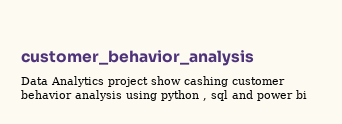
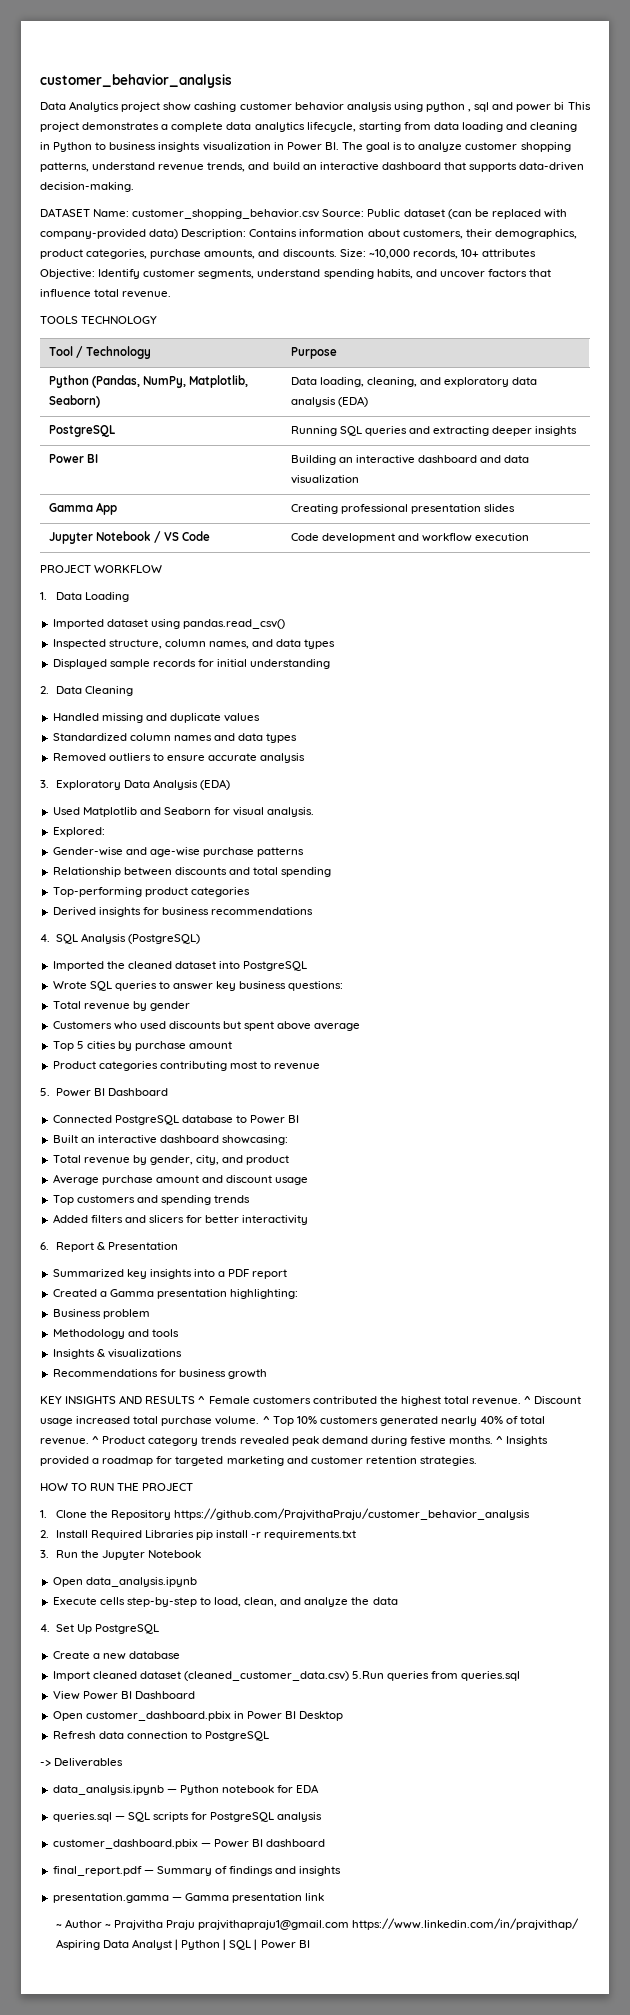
- Data Analytics project show cashing customer behavior analysis using python , sql and power bi
+ Data Analytics project show cashing customer behavior analysis using python , sql and power bi This project demonstrates a complete data analytics lifecycle, starting from data loading and cleaning in Python to business insights visualization in Power BI. The goal is to analyze customer shopping patterns, understand revenue trends, and build an interactive dashboard that supports data-driven decision-making.
+ DATASET Name: customer_shopping_behavior.csv Source: Public dataset (can be replaced with company-provided data) Description: Contains information about customers, their demographics, product categories, purchase amounts, and discounts. Size: ~10,000 records, 10+ attributes Objective: Identify customer segments, understand spending habits, and uncover factors that influence total revenue.
+ TOOLS TECHNOLOGY
+ Tool / Technology | Purpose
+ Python (Pandas, NumPy, Matplotlib, Seaborn) | Data loading, cleaning, and exploratory data analysis (EDA)
+ PostgreSQL | Running SQL queries and extracting deeper insights
+ Power BI | Building an interactive dashboard and data visualization
+ Gamma App | Creating professional presentation slides
+ Jupyter Notebook / VS Code | Code development and workflow execution
+ PROJECT WORKFLOW
+ 1. Data Loading
+ Imported dataset using pandas.read_csv()
+ Inspected structure, column names, and data types
+ Displayed sample records for initial understanding
+ 2. Data Cleaning
+ Handled missing and duplicate values
+ Standardized column names and data types
+ Removed outliers to ensure accurate analysis
+ 3. Exploratory Data Analysis (EDA)
+ Used Matplotlib and Seaborn for visual analysis.
+ Explored:
+ Gender-wise and age-wise purchase patterns
+ Relationship between discounts and total spending
+ Top-performing product categories
+ Derived insights for business recommendations
+ 4. SQL Analysis (PostgreSQL)
+ Imported the cleaned dataset into PostgreSQL
+ Wrote SQL queries to answer key business questions:
+ Total revenue by gender
+ Customers who used discounts but spent above average
+ Top 5 cities by purchase amount
+ Product categories contributing most to revenue
+ 5. Power BI Dashboard
+ Connected PostgreSQL database to Power BI
+ Built an interactive dashboard showcasing:
+ Total revenue by gender, city, and product
+ Average purchase amount and discount usage
+ Top customers and spending trends
+ Added filters and slicers for better interactivity
+ 6. Report & Presentation
+ Summarized key insights into a PDF report
+ Created a Gamma presentation highlighting:
+ Business problem
+ Methodology and tools
+ Insights & visualizations
+ Recommendations for business growth
+ KEY INSIGHTS AND RESULTS ^ Female customers contributed the highest total revenue. ^ Discount usage increased total purchase volume. ^ Top 10% customers generated nearly 40% of total revenue. ^ Product category trends revealed peak demand during festive months. ^ Insights provided a roadmap for targeted marketing and customer retention strategies.
+ HOW TO RUN THE PROJECT
+ 1. Clone the Repository https://github.com/PrajvithaPraju/customer_behavior_analysis
+ 2. Install Required Libraries pip install -r requirements.txt
+ 3. Run the Jupyter Notebook
+ Open data_analysis.ipynb
+ Execute cells step-by-step to load, clean, and analyze the data
+ 4. Set Up PostgreSQL
+ Create a new database
+ Import cleaned dataset (cleaned_customer_data.csv) 5.Run queries from queries.sql
+ View Power BI Dashboard
+ Open customer_dashboard.pbix in Power BI Desktop
+ Refresh data connection to PostgreSQL
+ -> Deliverables
+ data_analysis.ipynb — Python notebook for EDA
+ queries.sql — SQL scripts for PostgreSQL analysis
+ customer_dashboard.pbix — Power BI dashboard
+ final_report.pdf — Summary of findings and insights
+ presentation.gamma — Gamma presentation link
+ ~ Author ~ Prajvitha Praju prajvithapraju1@gmail.com https://www.linkedin.com/in/prajvithap/ Aspiring Data Analyst | Python | SQL | Power BI

